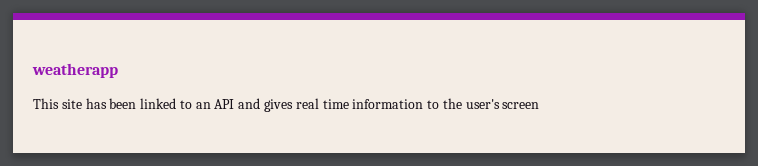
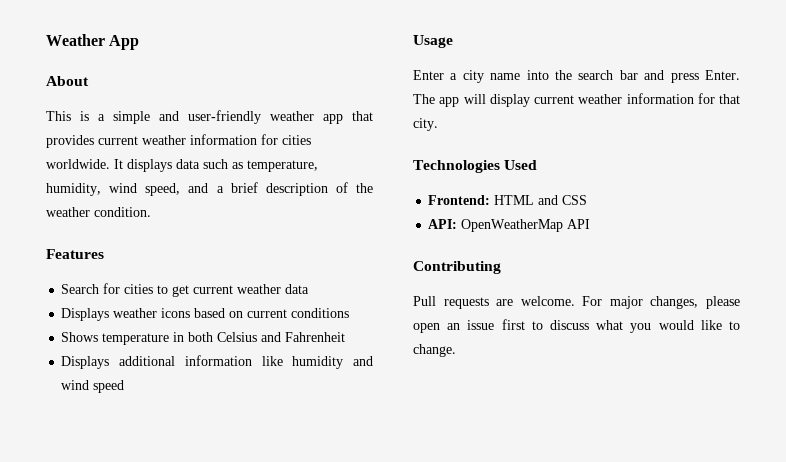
- weatherapp
- This site has been linked to an API and gives real time information to the user's screen
+ Weather App
+ About
+ This is a simple and user-friendly weather app that provides current weather information for cities worldwide. It displays data such as temperature, humidity, wind speed, and a brief description of the weather condition.
+ Features
+ Search for cities to get current weather data
+ Displays weather icons based on current conditions
+ Shows temperature in both Celsius and Fahrenheit
+ Displays additional information like humidity and wind speed
+ Usage
+ Enter a city name into the search bar and press Enter. The app will display current weather information for that city.
+ Technologies Used
+ Frontend: HTML and CSS
+ API: OpenWeatherMap API
+ Contributing
+ Pull requests are welcome. For major changes, please open an issue first to discuss what you would like to change.

